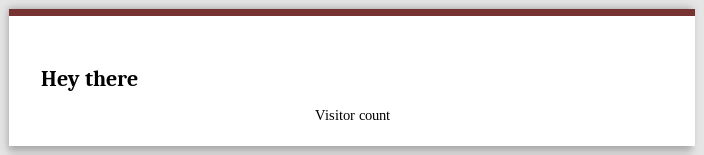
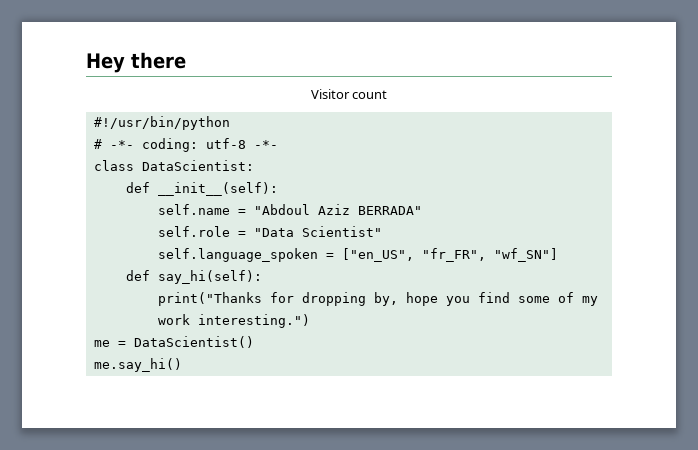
+ #!/usr/bin/python
+ # -*- coding: utf-8 -*-
+ class DataScientist:
+ def __init__(self):
+ self.name = "Abdoul Aziz BERRADA"
+ self.role = "Data Scientist"
+ self.language_spoken = ["en_US", "fr_FR", "wf_SN"]
+ def say_hi(self):
+ print("Thanks for dropping by, hope you find some of my work interesting.")
+ me = DataScientist()
+ me.say_hi()

